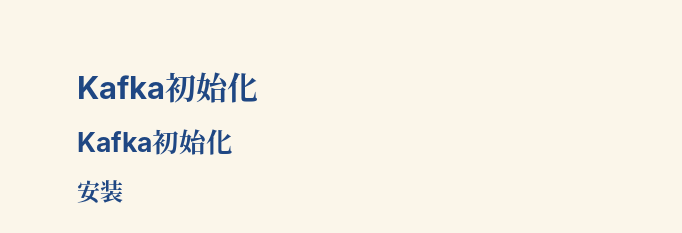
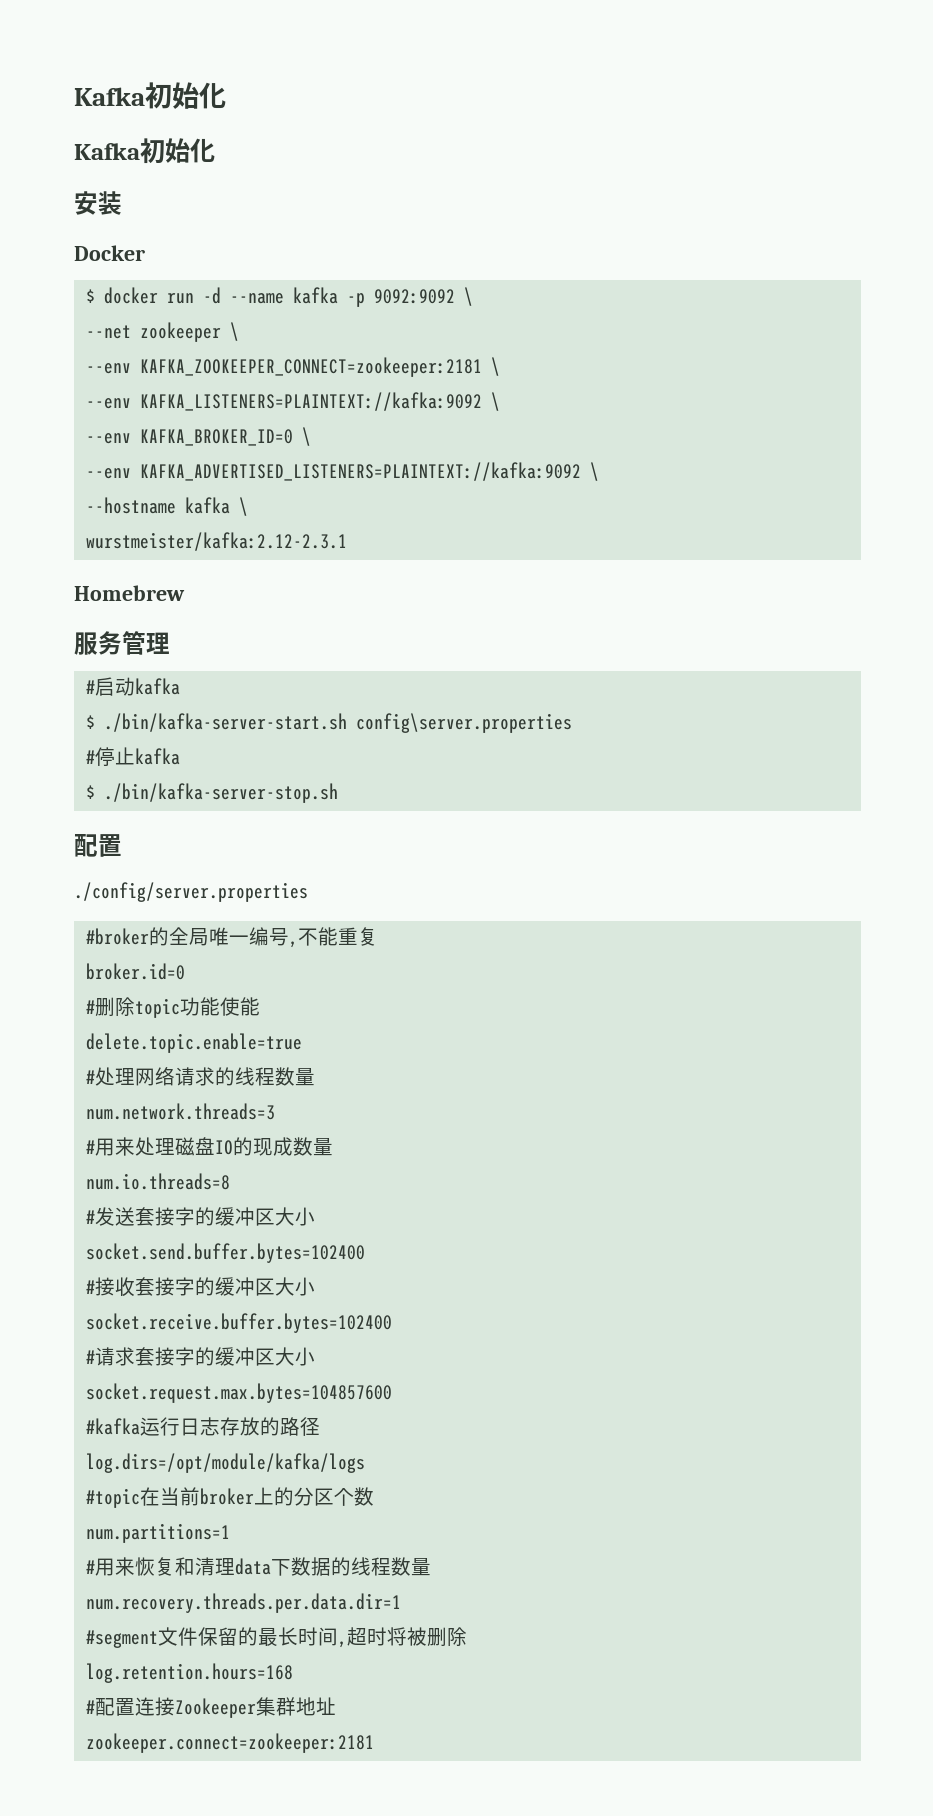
+ Docker
+ $ docker run -d --name kafka -p 9092:9092 \
+ --net zookeeper \
+ --env KAFKA_ZOOKEEPER_CONNECT=zookeeper:2181 \
+ --env KAFKA_LISTENERS=PLAINTEXT://kafka:9092 \
+ --env KAFKA_BROKER_ID=0 \
+ --env KAFKA_ADVERTISED_LISTENERS=PLAINTEXT://kafka:9092 \
+ --hostname kafka \
+ wurstmeister/kafka:2.12-2.3.1
+ Homebrew
+ 服务管理
+ #启动kafka
+ $ ./bin/kafka-server-start.sh config\server.properties
+ #停止kafka
+ $ ./bin/kafka-server-stop.sh
+ 配置
+ ./config/server.properties
+ #broker的全局唯一编号,不能重复
+ broker.id=0
+ #删除topic功能使能
+ delete.topic.enable=true
+ #处理网络请求的线程数量
+ num.network.threads=3
+ #用来处理磁盘IO的现成数量
+ num.io.threads=8
+ #发送套接字的缓冲区大小
+ socket.send.buffer.bytes=102400
+ #接收套接字的缓冲区大小
+ socket.receive.buffer.bytes=102400
+ #请求套接字的缓冲区大小
+ socket.request.max.bytes=104857600
+ #kafka运行日志存放的路径
+ log.dirs=/opt/module/kafka/logs
+ #topic在当前broker上的分区个数
+ num.partitions=1
+ #用来恢复和清理data下数据的线程数量
+ num.recovery.threads.per.data.dir=1
+ #segment文件保留的最长时间,超时将被删除
+ log.retention.hours=168
+ #配置连接Zookeeper集群地址
+ zookeeper.connect=zookeeper:2181

